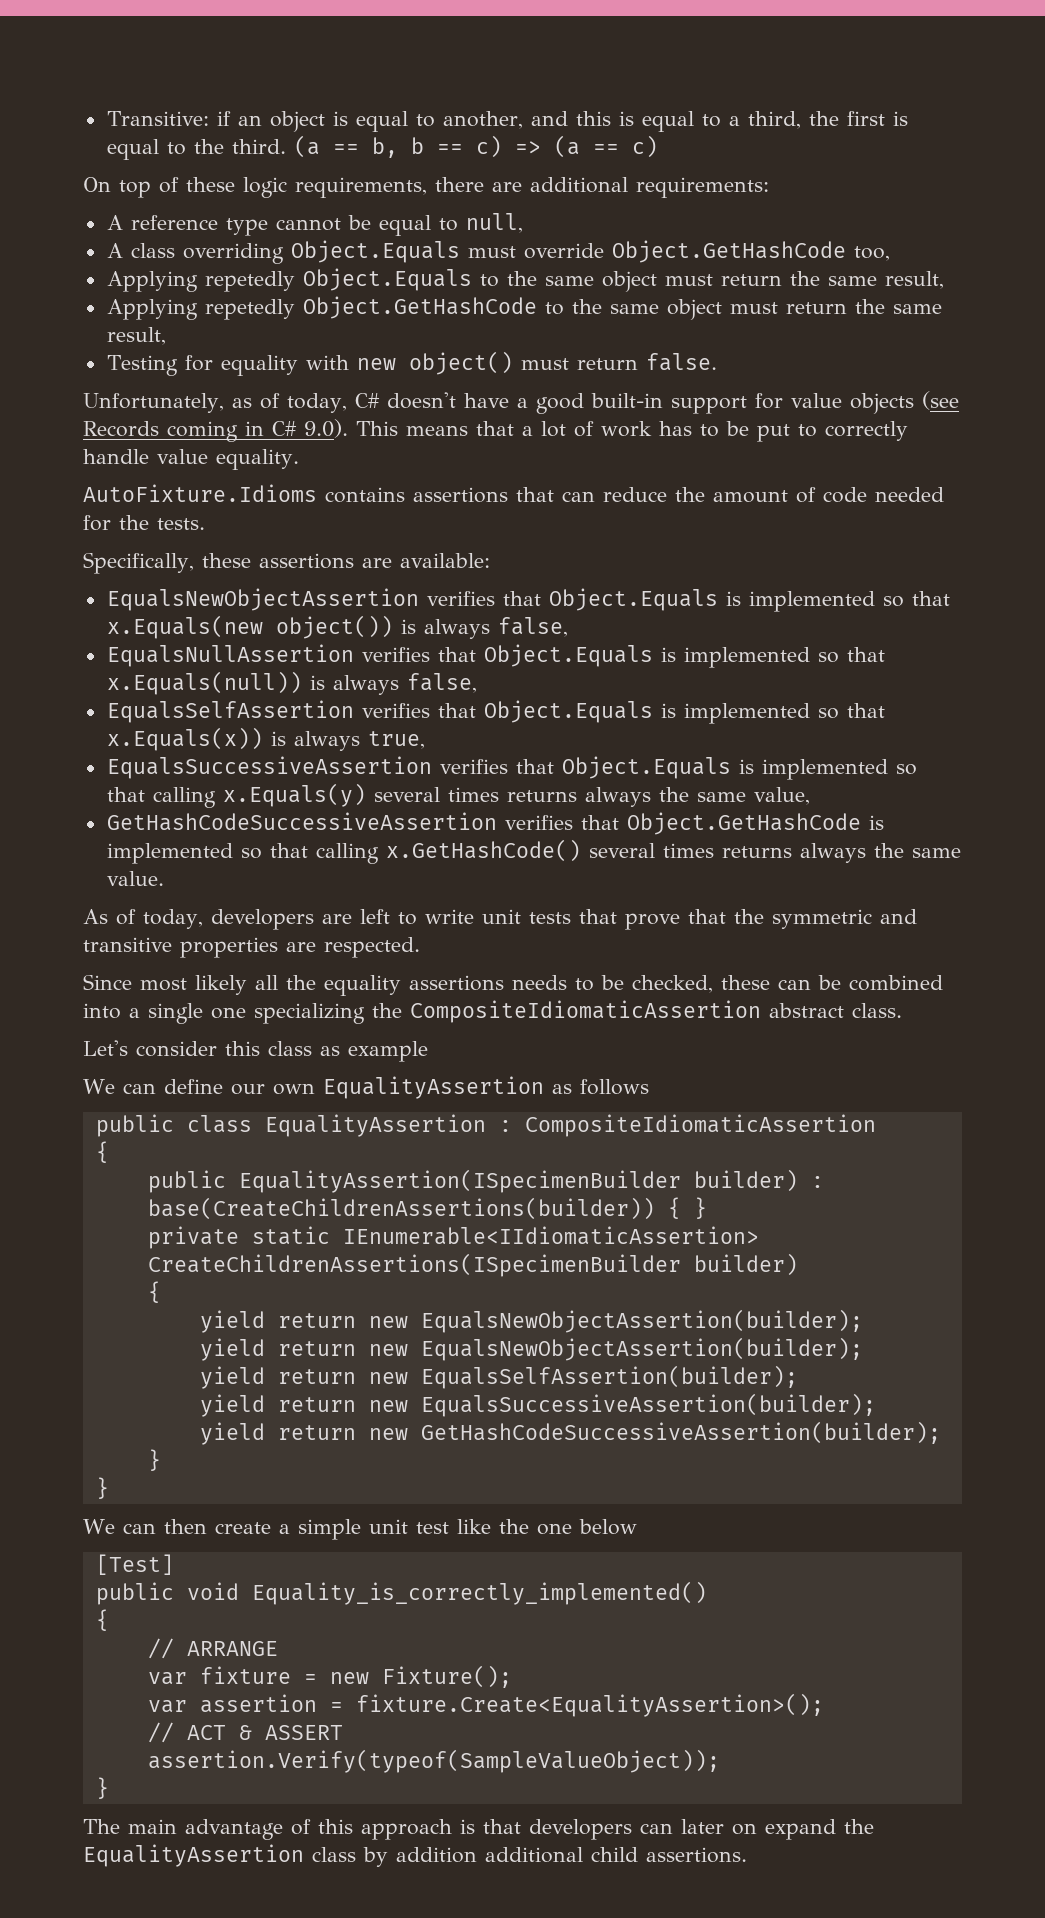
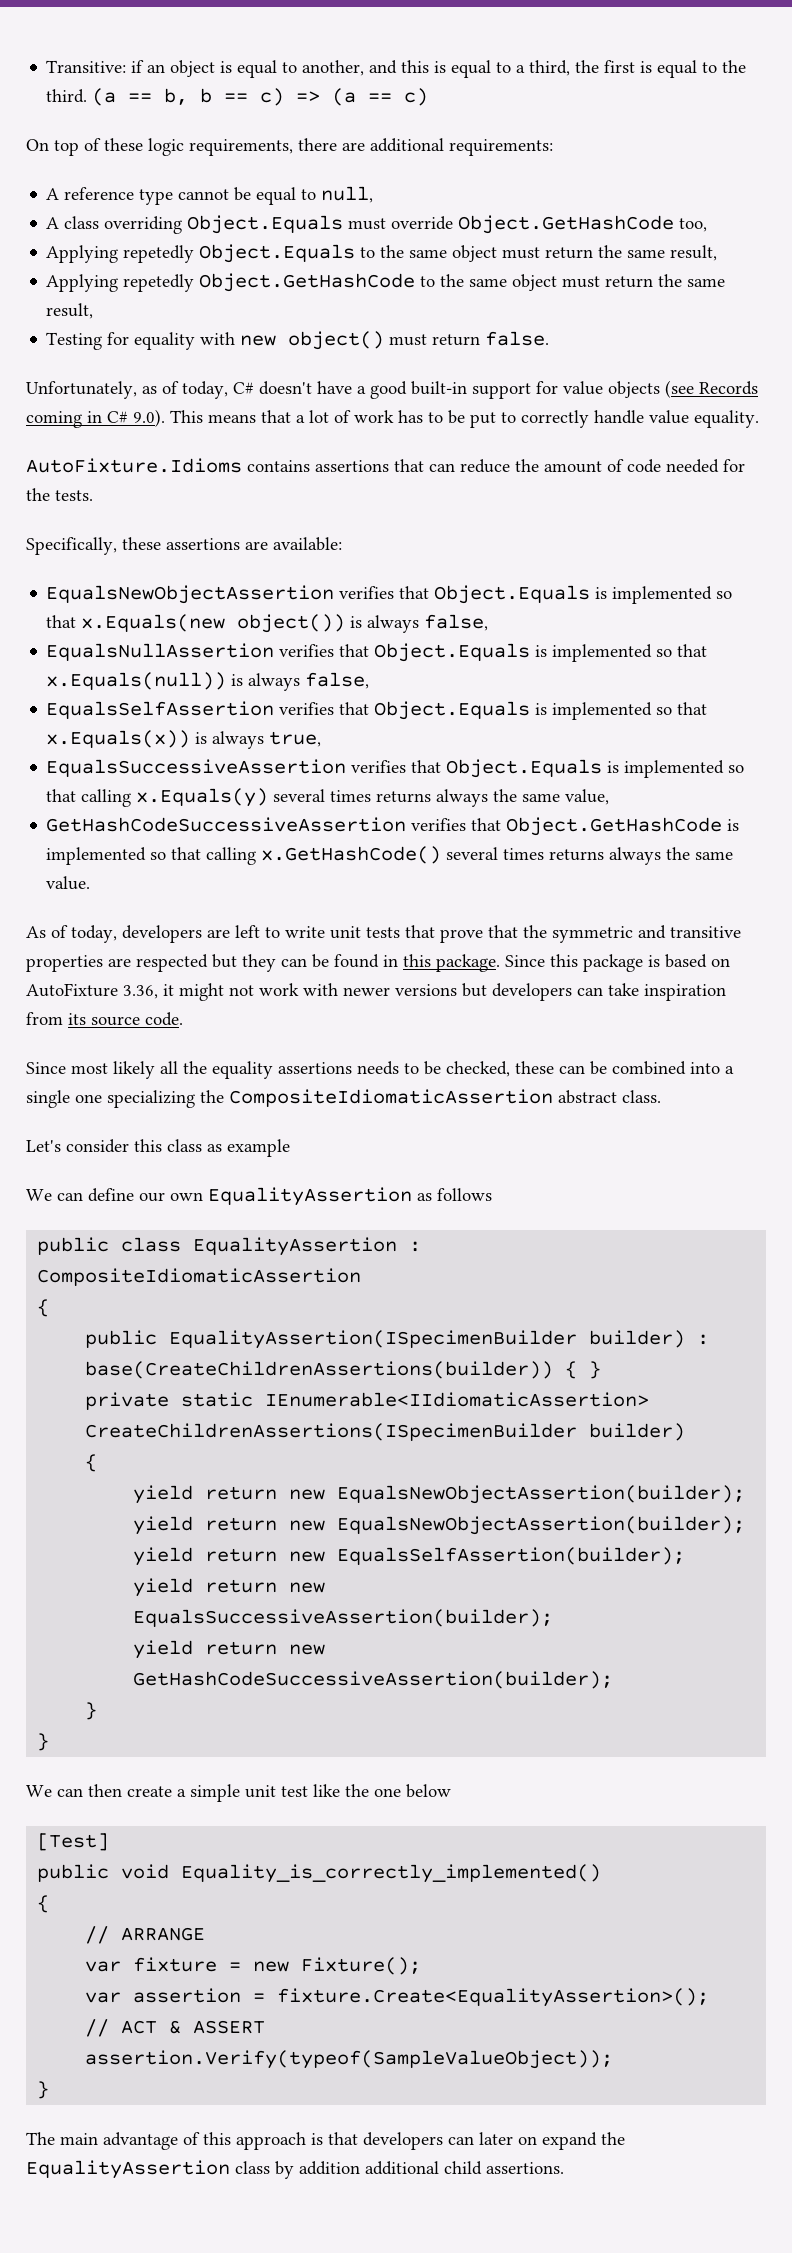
- As of today, developers are left to write unit tests that prove that the symmetric and transitive properties are respected.
+ As of today, developers are left to write unit tests that prove that the symmetric and transitive properties are respected but they can be found in this package. Since this package is based on AutoFixture 3.36, it might not work with newer versions but developers can take inspiration from its source code.

